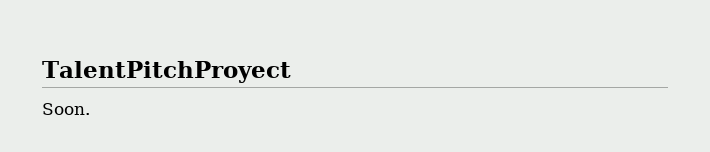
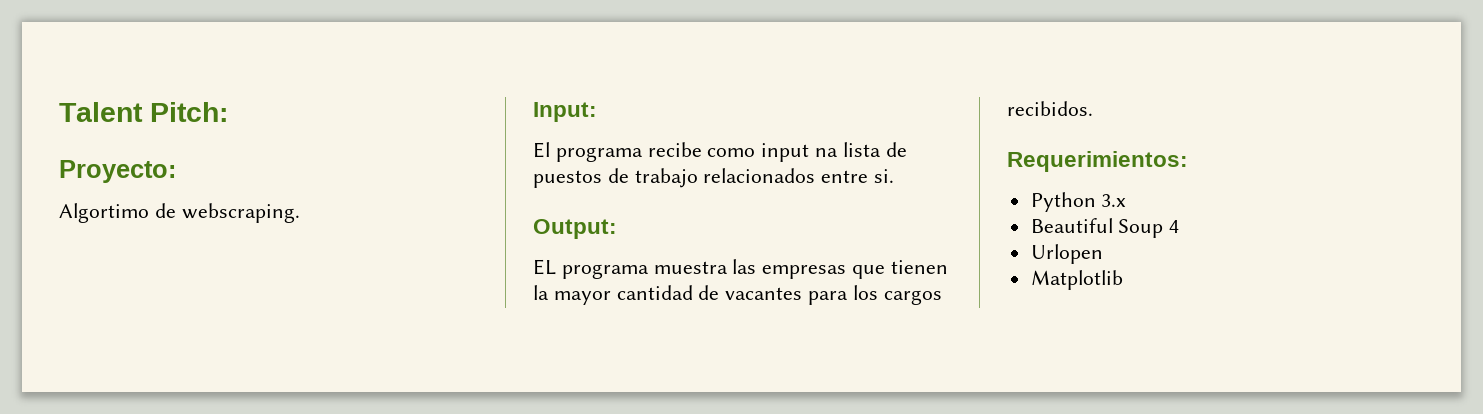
- TalentPitchProyect
- Soon.
+ Talent Pitch:
+ Proyecto:
+ Algortimo de webscraping.
+ Input:
+ El programa recibe como input na lista de puestos de trabajo relacionados entre si.
+ Output:
+ EL programa muestra las empresas que tienen la mayor cantidad de vacantes para los cargos recibidos.
+ Requerimientos:
+ Python 3.x
+ Beautiful Soup 4
+ Urlopen
+ Matplotlib

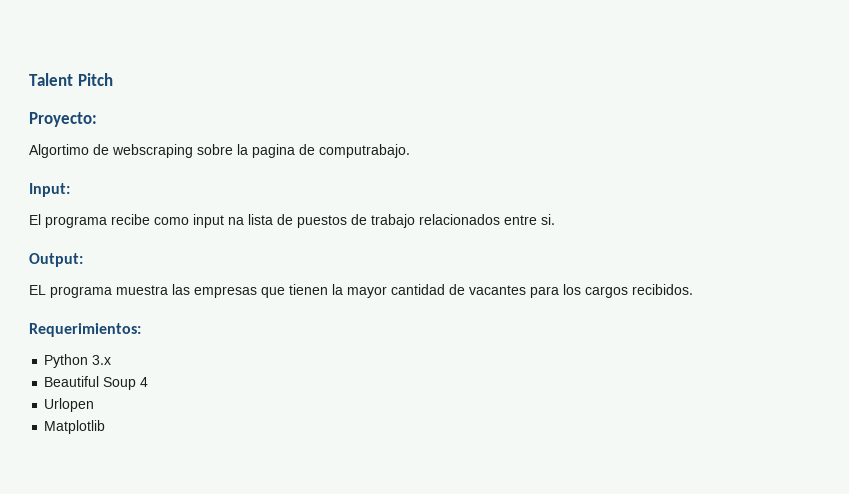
- Talent Pitch:
+ Talent Pitch
- Algortimo de webscraping.
+ Algortimo de webscraping sobre la pagina de computrabajo.

